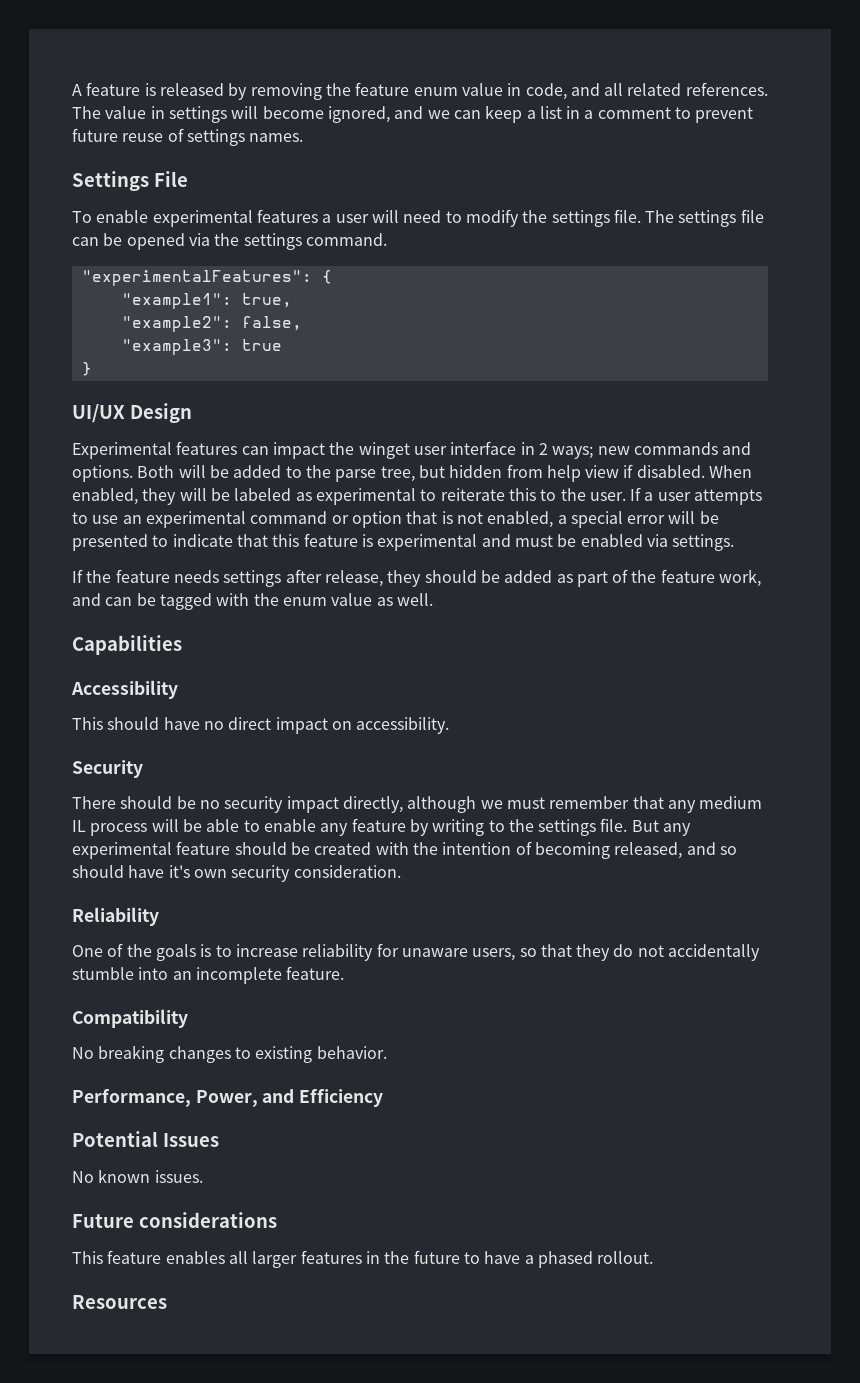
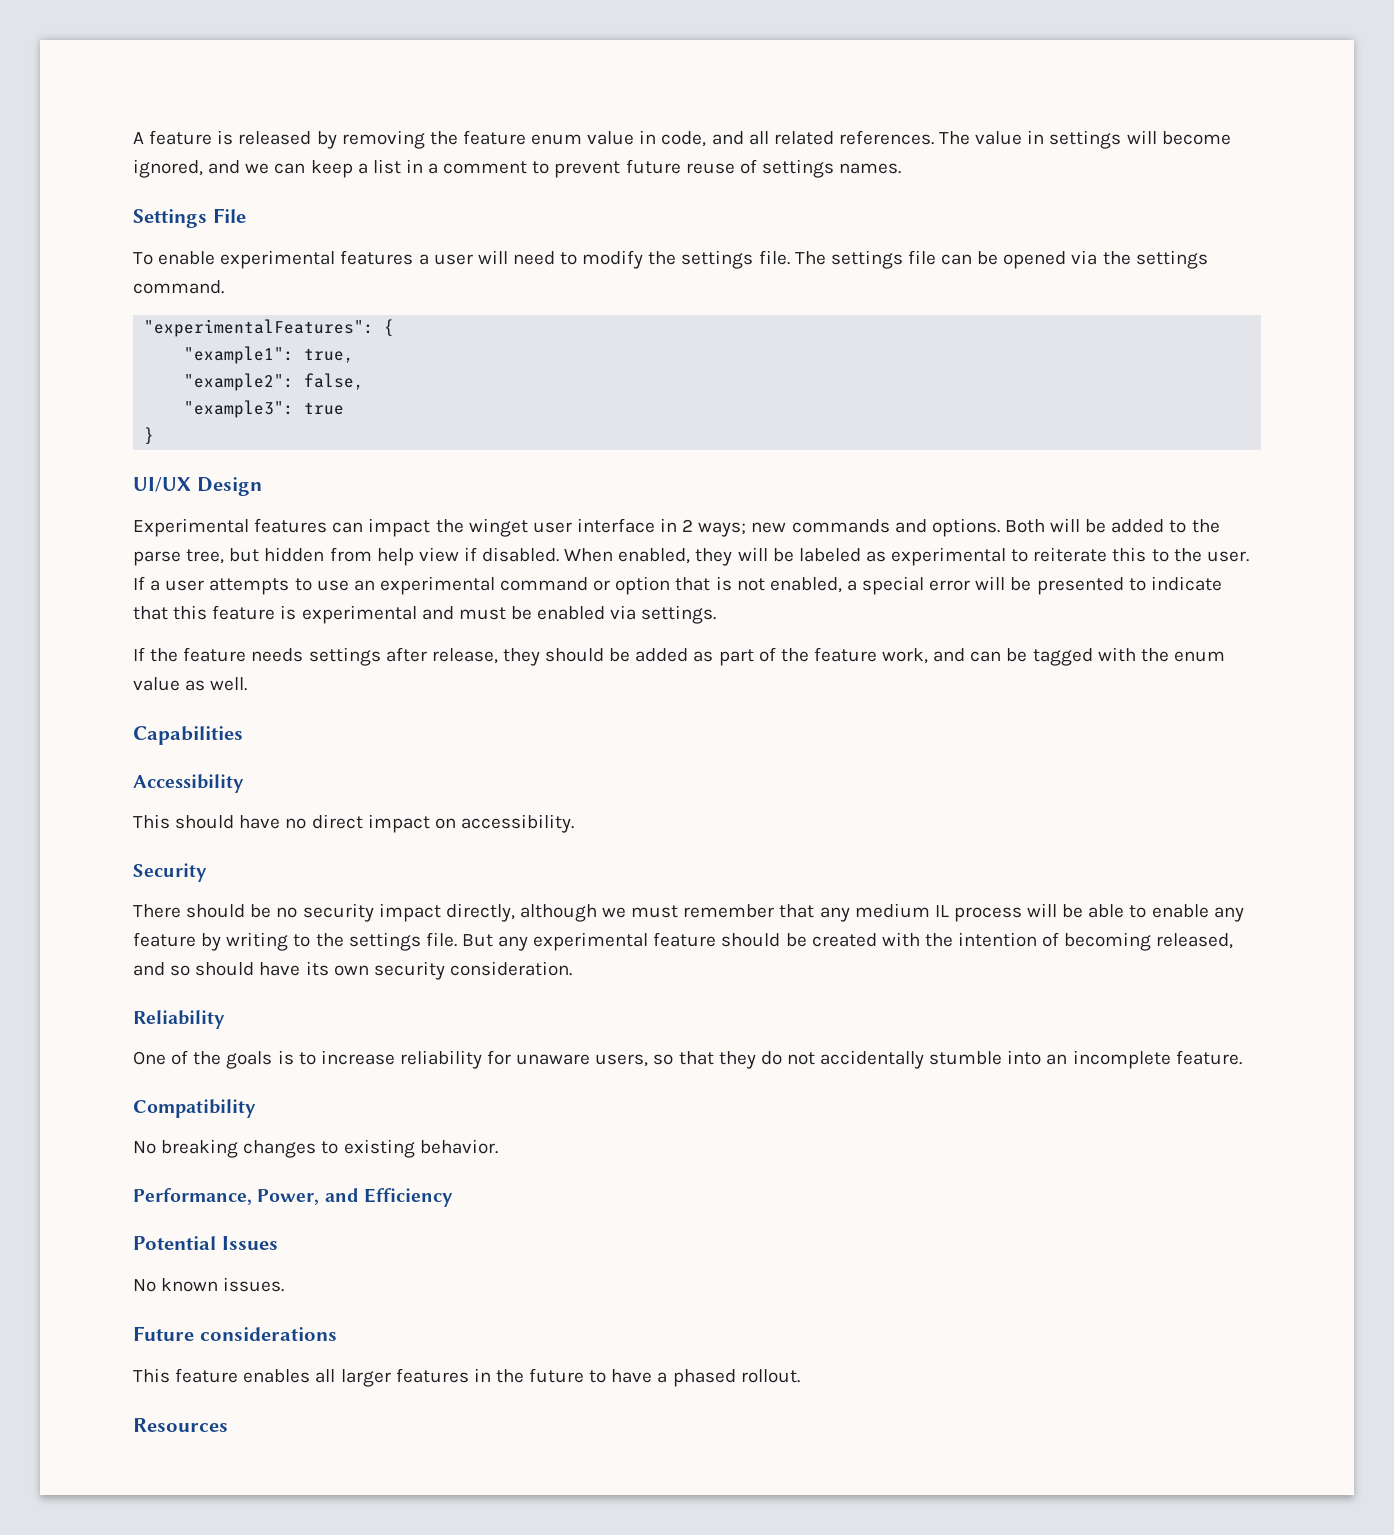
- But any experimental feature should be created with the intention of becoming released, and so should have it's own security consideration.
+ But any experimental feature should be created with the intention of becoming released, and so should have its own security consideration.

